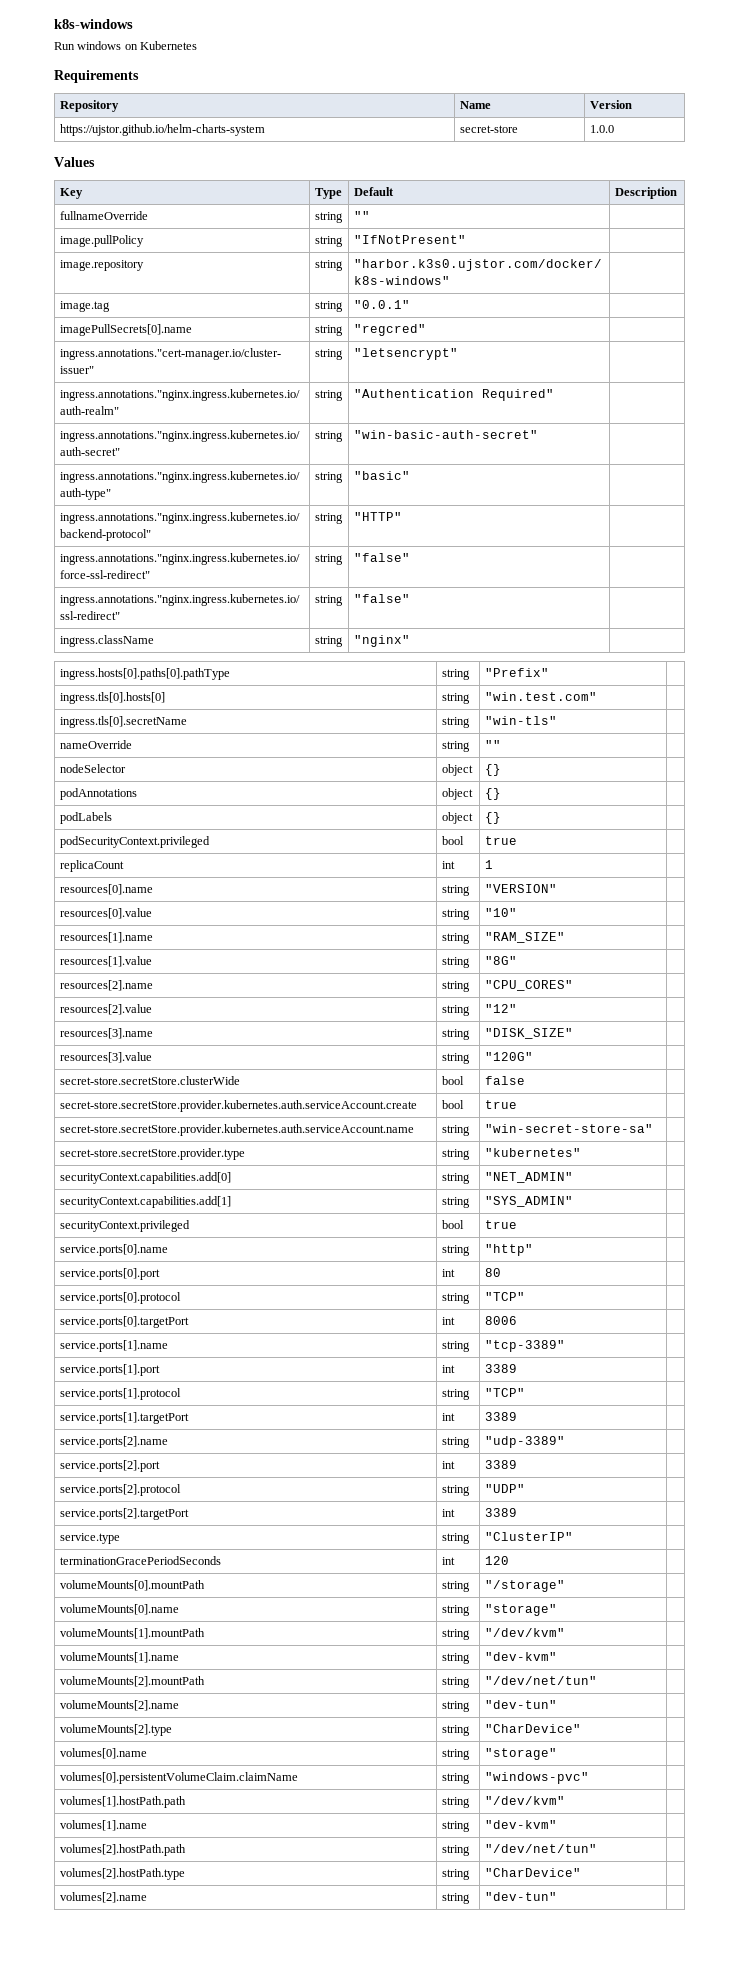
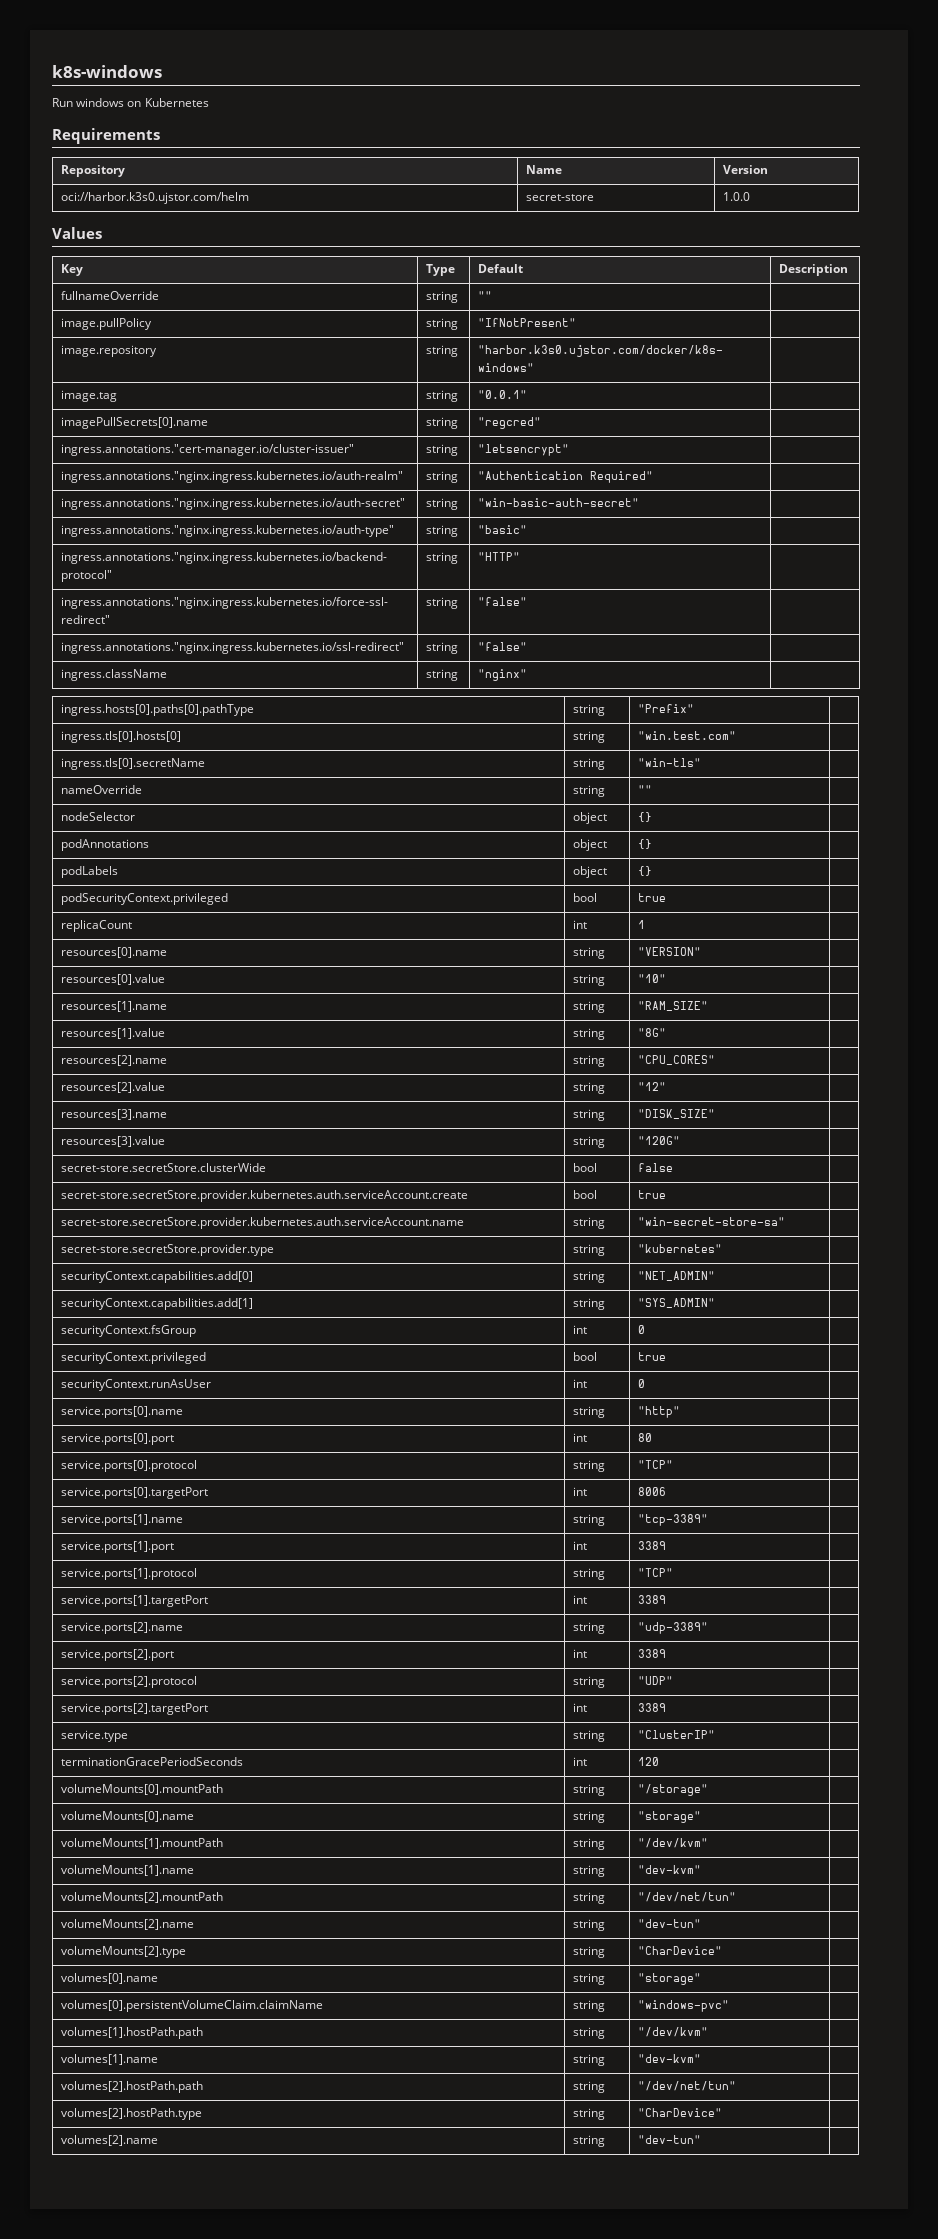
- https://ujstor.github.io/helm-charts-system | secret-store | 1.0.0
+ oci://harbor.k3s0.ujstor.com/helm | secret-store | 1.0.0
+ securityContext.fsGroup | int | 0 |
+ securityContext.runAsUser | int | 0 |

